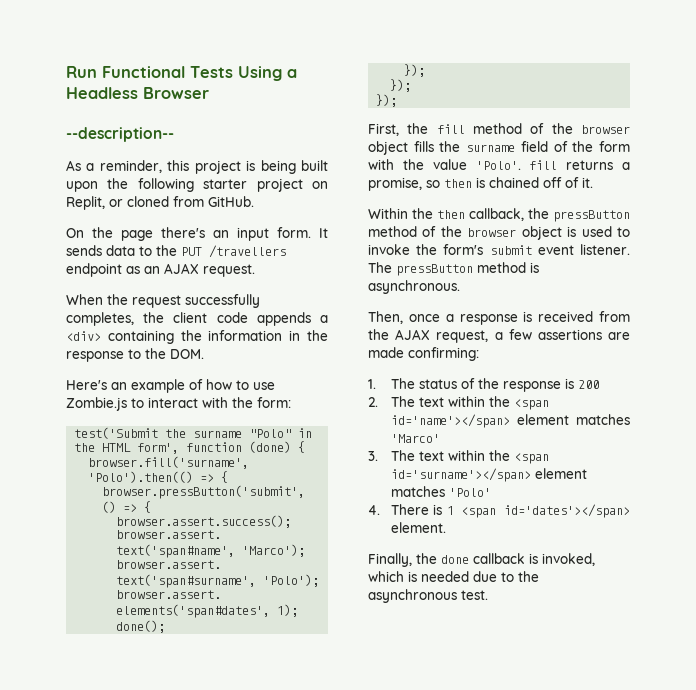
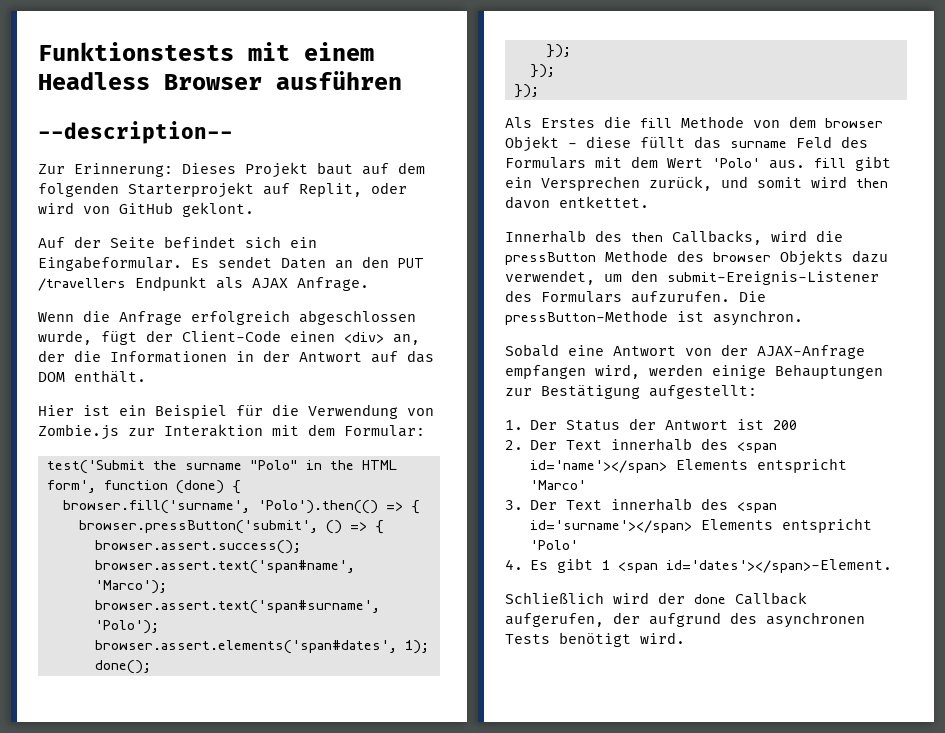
- Run Functional Tests Using a Headless Browser
+ Funktionstests mit einem Headless Browser ausführen
- As a reminder, this project is being built upon the following starter project on Replit, or cloned from GitHub.
- On the page there's an input form. It sends data to the PUT /travellers endpoint as an AJAX request.
- When the request successfully completes, the client code appends a <div> containing the information in the response to the DOM.
- Here's an example of how to use Zombie.js to interact with the form:
+ Zur Erinnerung: Dieses Projekt baut auf dem folgenden Starterprojekt auf Replit, oder wird von GitHub geklont.
+ Auf der Seite befindet sich ein Eingabeformular. Es sendet Daten an den PUT /travellers Endpunkt als AJAX Anfrage.
+ Wenn die Anfrage erfolgreich abgeschlossen wurde, fügt der Client-Code einen <div> an, der die Informationen in der Antwort auf das DOM enthält.
+ Hier ist ein Beispiel für die Verwendung von Zombie.js zur Interaktion mit dem Formular:
- First, the fill method of the browser object fills the surname field of the form with the value 'Polo'. fill returns a promise, so then is chained off of it.
- Within the then callback, the pressButton method of the browser object is used to invoke the form's submit event listener. The pressButton method is asynchronous.
- Then, once a response is received from the AJAX request, a few assertions are made confirming:
- 1. The status of the response is 200
- 2. The text within the <span id='name'></span> element matches 'Marco'
- 3. The text within the <span id='surname'></span> element matches 'Polo'
- 4. There is 1 <span id='dates'></span> element.
- Finally, the done callback is invoked, which is needed due to the asynchronous test.
+ Als Erstes die fill Methode von dem browser Objekt - diese füllt das surname Feld des Formulars mit dem Wert 'Polo' aus. fill gibt ein Versprechen zurück, und somit wird then davon entkettet.
+ Innerhalb des then Callbacks, wird die pressButton Methode des browser Objekts dazu verwendet, um den submit-Ereignis-Listener des Formulars aufzurufen. Die pressButton-Methode ist asynchron.
+ Sobald eine Antwort von der AJAX-Anfrage empfangen wird, werden einige Behauptungen zur Bestätigung aufgestellt:
+ 1. Der Status der Antwort ist 200
+ 2. Der Text innerhalb des <span id='name'></span> Elements entspricht 'Marco'
+ 3. Der Text innerhalb des <span id='surname'></span> Elements entspricht 'Polo'
+ 4. Es gibt 1 <span id='dates'></span>-Element.
+ Schließlich wird der done Callback aufgerufen, der aufgrund des asynchronen Tests benötigt wird.

